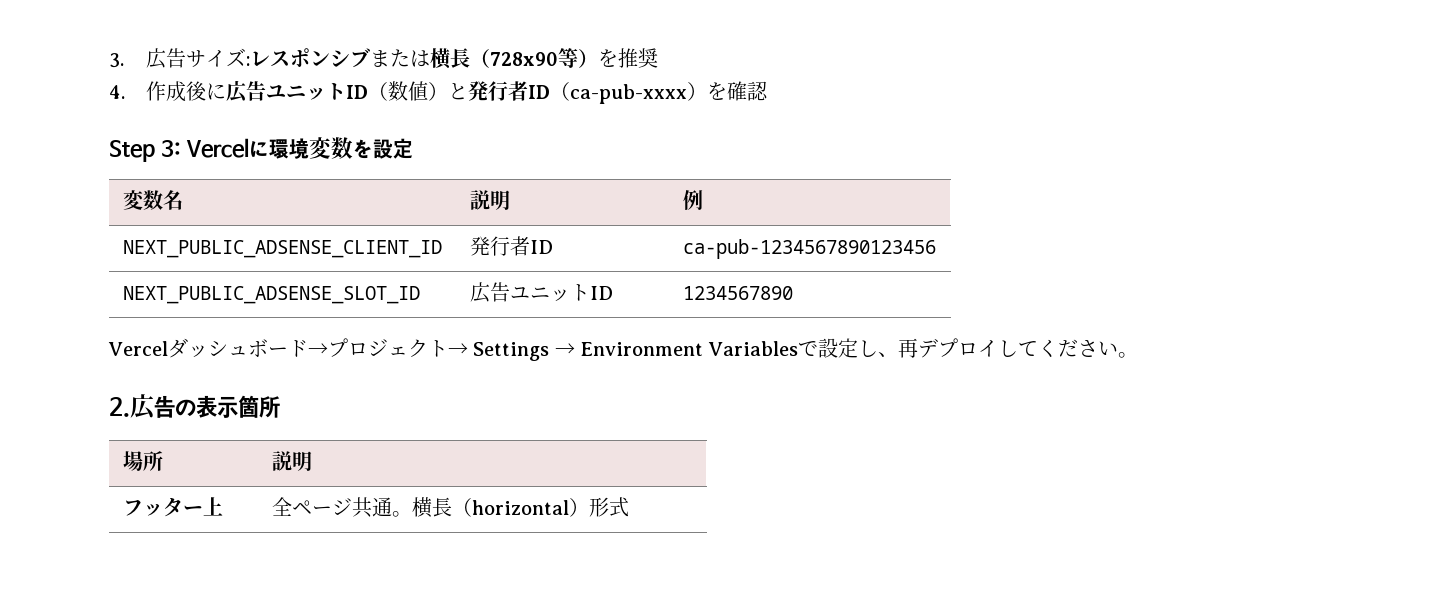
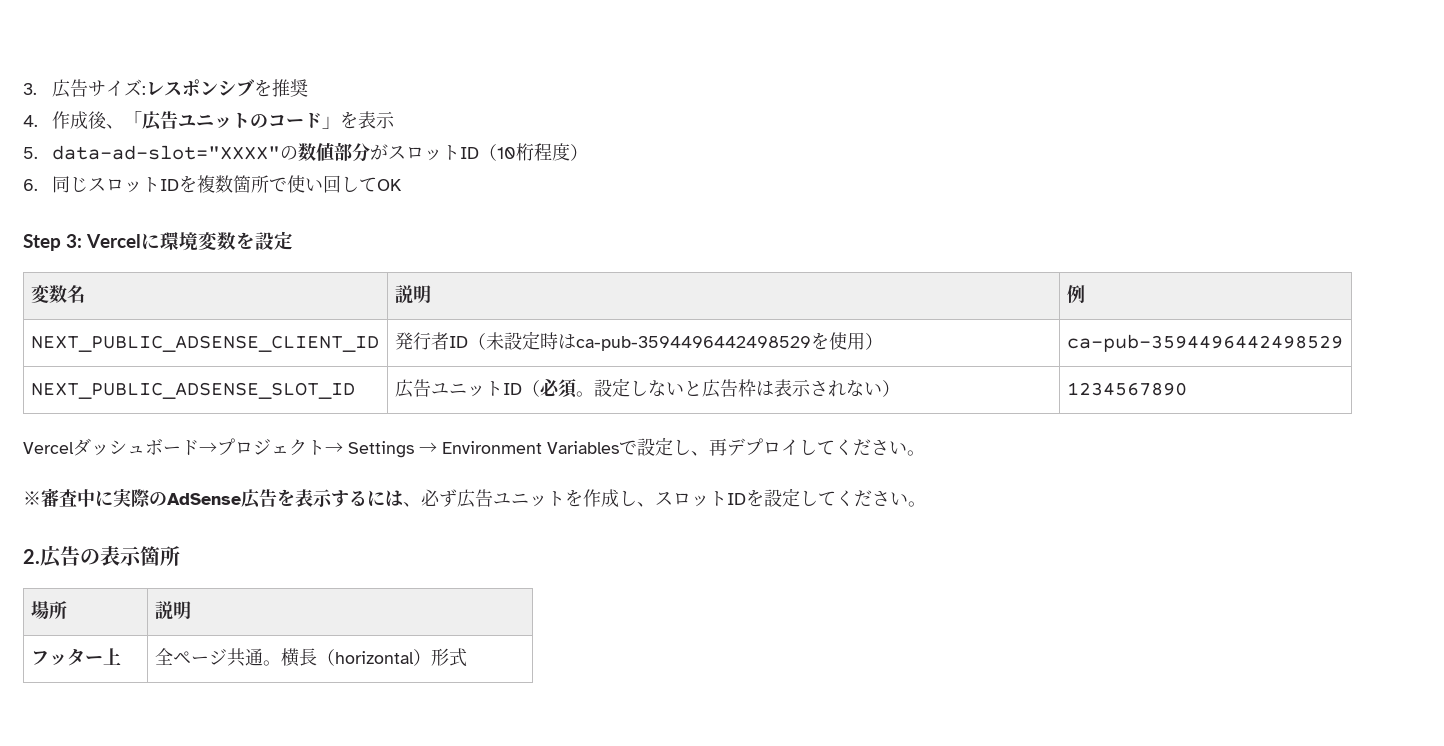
- 3.広告サイズ:レスポンシブまたは横長（728x90等）を推奨
+ 3.広告サイズ:レスポンシブを推奨
- 4.作成後に広告ユニットID（数値）と発行者ID（ca-pub-xxxx）を確認
+ 4.作成後、「広告ユニットのコード」を表示
+ 5. data-ad-slot="XXXX"の数値部分がスロットID（10桁程度）
+ 6.同じスロットIDを複数箇所で使い回してOK
- NEXT_PUBLIC_ADSENSE_CLIENT_ID | 発行者ID | ca-pub-1234567890123456
+ NEXT_PUBLIC_ADSENSE_CLIENT_ID | 発行者ID（未設定時はca-pub-3594496442498529を使用） | ca-pub-3594496442498529
- NEXT_PUBLIC_ADSENSE_SLOT_ID | 広告ユニットID | 1234567890
+ NEXT_PUBLIC_ADSENSE_SLOT_ID | 広告ユニットID（必須。設定しないと広告枠は表示されない） | 1234567890
+ ※審査中に実際のAdSense広告を表示するには、必ず広告ユニットを作成し、スロットIDを設定してください。

